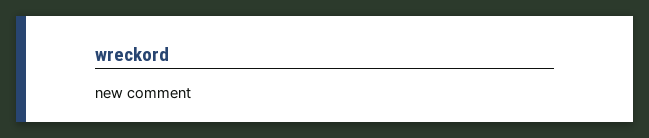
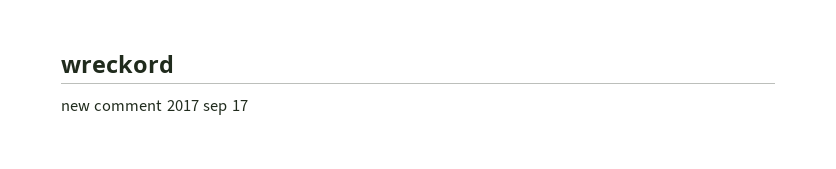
- new comment
+ new comment 2017 sep 17

